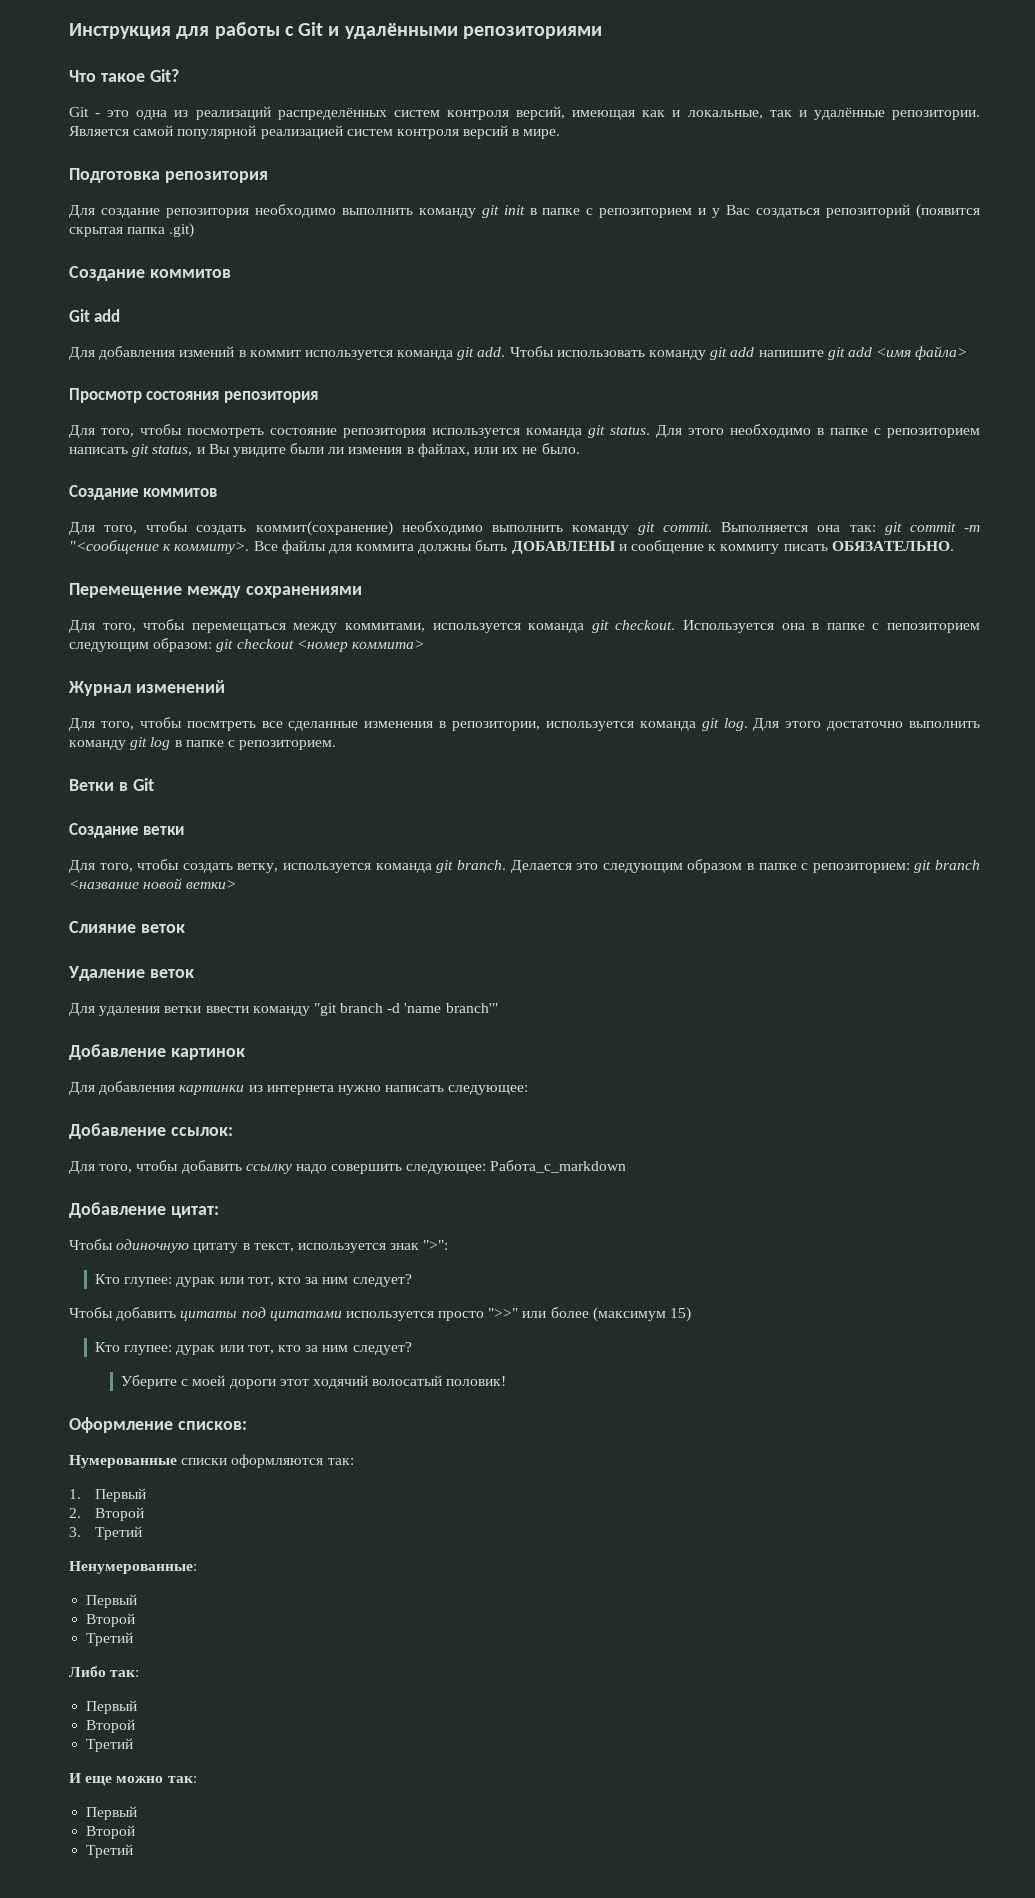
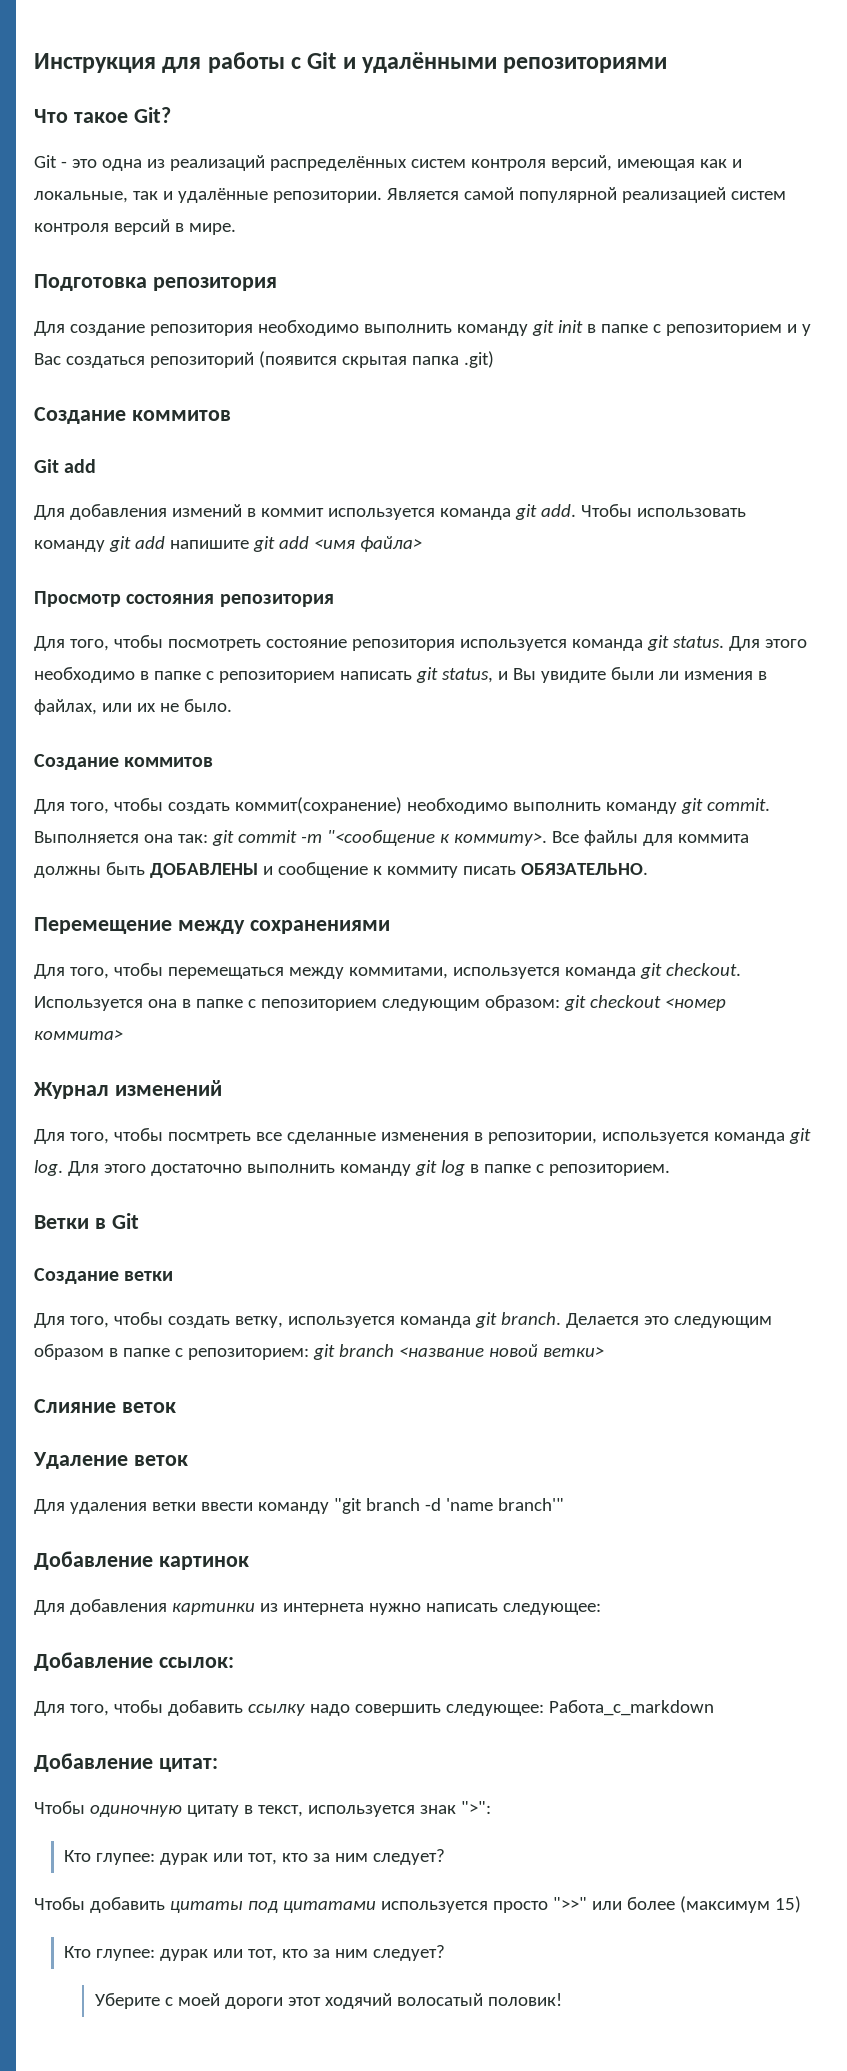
- Оформление списков:
- Нумерованные списки оформляются так:
- 1. Первый
- 2. Второй
- 3. Третий
- Ненумерованные:
- Первый
- Второй
- Третий
- Либо так:
- Первый
- Второй
- Третий
- И еще можно так:
- Первый
- Второй
- Третий

